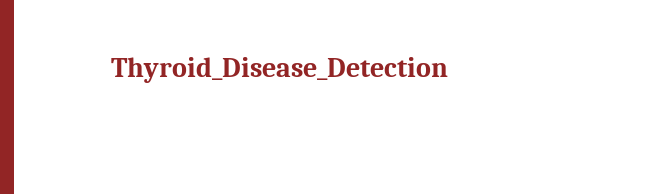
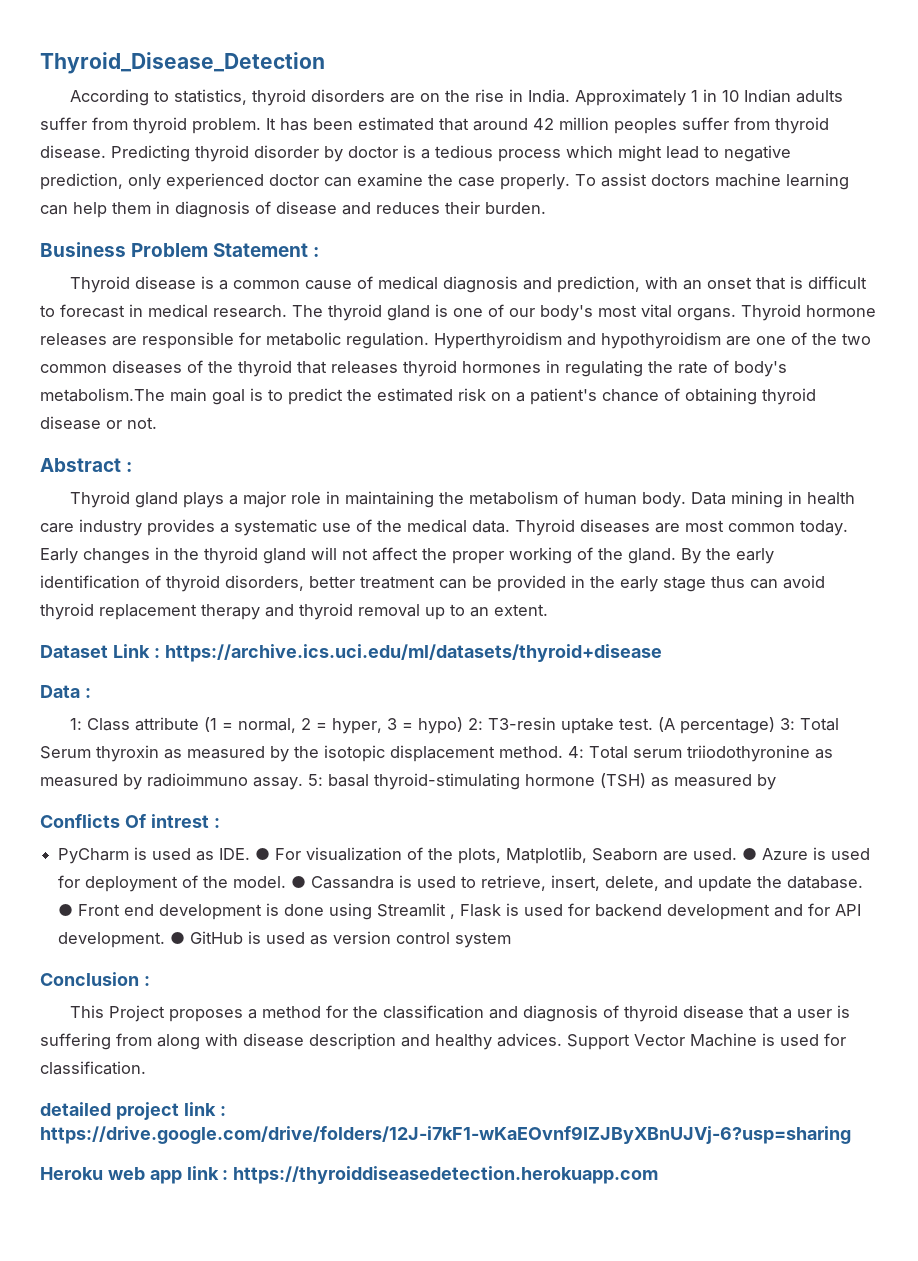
+ According to statistics, thyroid disorders are on the rise in India. Approximately 1 in 10 Indian adults suffer from thyroid problem. It has been estimated that around 42 million peoples suffer from thyroid disease. Predicting thyroid disorder by doctor is a tedious process which might lead to negative prediction, only experienced doctor can examine the case properly. To assist doctors machine learning can help them in diagnosis of disease and reduces their burden.
+ Business Problem Statement :
+ Thyroid disease is a common cause of medical diagnosis and prediction, with an onset that is difficult to forecast in medical research. The thyroid gland is one of our body's most vital organs. Thyroid hormone releases are responsible for metabolic regulation. Hyperthyroidism and hypothyroidism are one of the two common diseases of the thyroid that releases thyroid hormones in regulating the rate of body's metabolism.The main goal is to predict the estimated risk on a patient's chance of obtaining thyroid disease or not.
+ Abstract :
+ Thyroid gland plays a major role in maintaining the metabolism of human body. Data mining in health care industry provides a systematic use of the medical data. Thyroid diseases are most common today. Early changes in the thyroid gland will not affect the proper working of the gland. By the early identification of thyroid disorders, better treatment can be provided in the early stage thus can avoid thyroid replacement therapy and thyroid removal up to an extent.
+ Dataset Link : https://archive.ics.uci.edu/ml/datasets/thyroid+disease
+ Data :
+ 1: Class attribute (1 = normal, 2 = hyper, 3 = hypo) 2: T3-resin uptake test. (A percentage) 3: Total Serum thyroxin as measured by the isotopic displacement method. 4: Total serum triiodothyronine as measured by radioimmuno assay. 5: basal thyroid-stimulating hormone (TSH) as measured by
+ Conflicts Of intrest :
+ PyCharm is used as IDE. ● For visualization of the plots, Matplotlib, Seaborn are used. ● Azure is used for deployment of the model. ● Cassandra is used to retrieve, insert, delete, and update the database. ● Front end development is done using Streamlit , Flask is used for backend development and for API development. ● GitHub is used as version control system
+ Conclusion :
+ This Project proposes a method for the classification and diagnosis of thyroid disease that a user is suffering from along with disease description and healthy advices. Support Vector Machine is used for classification.
+ detailed project link : https://drive.google.com/drive/folders/12J-i7kF1-wKaEOvnf9IZJByXBnUJVj-6?usp=sharing
+ Heroku web app link : https://thyroiddiseasedetection.herokuapp.com

